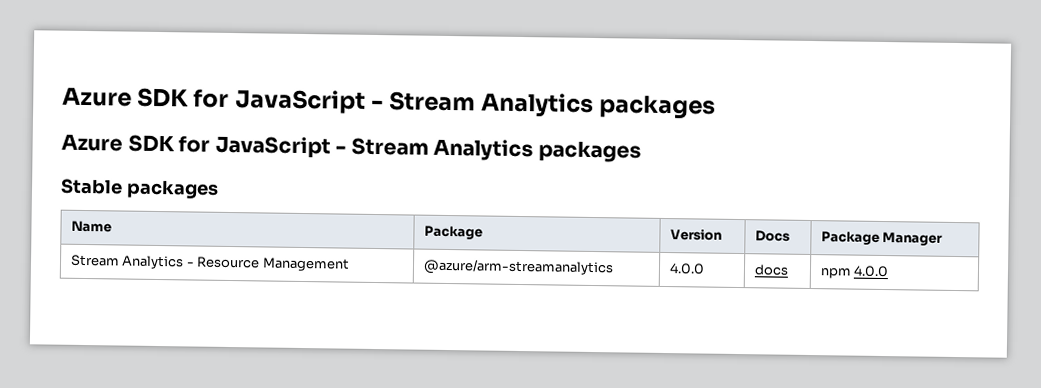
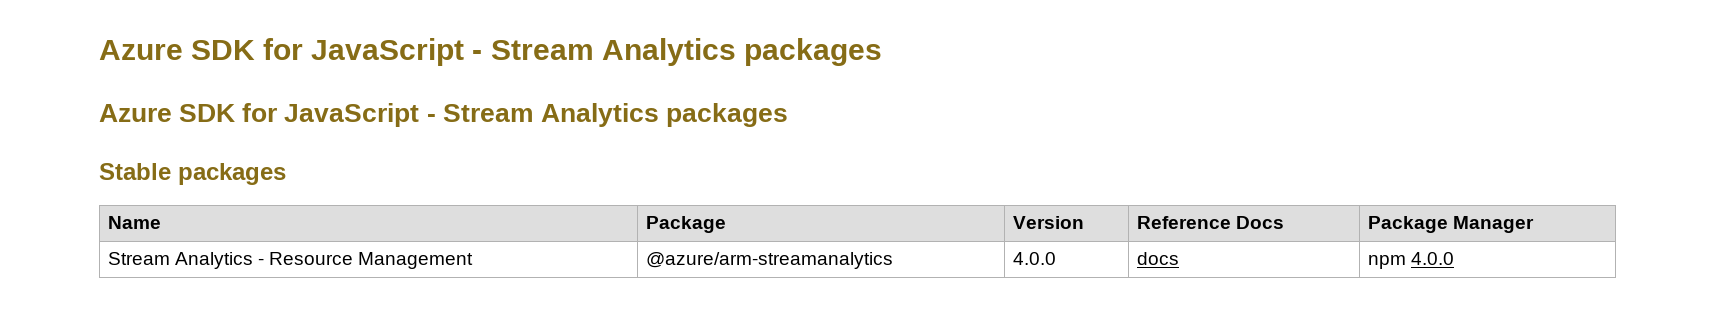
- Name | Package | Version | Docs | Package Manager
+ Name | Package | Version | Reference Docs | Package Manager

